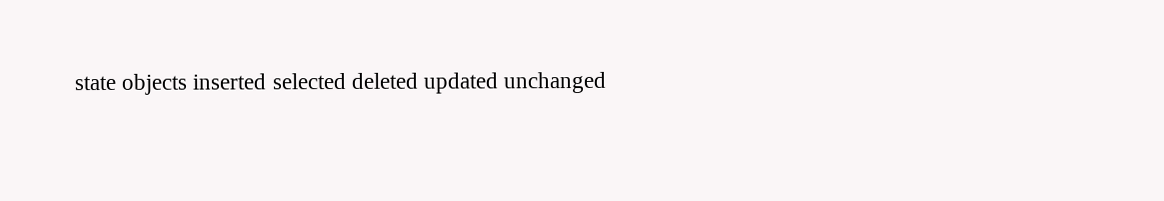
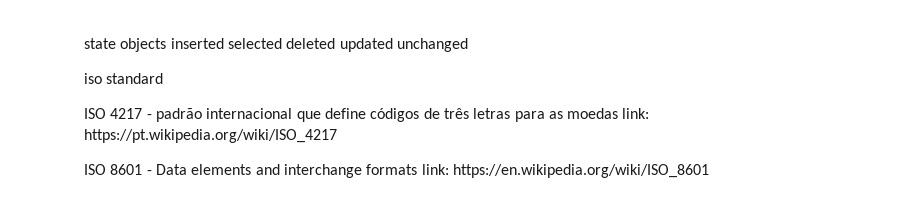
+ iso standard
+ ISO 4217 - padrão internacional que define códigos de três letras para as moedas link: https://pt.wikipedia.org/wiki/ISO_4217
+ ISO 8601 - Data elements and interchange formats link: https://en.wikipedia.org/wiki/ISO_8601

